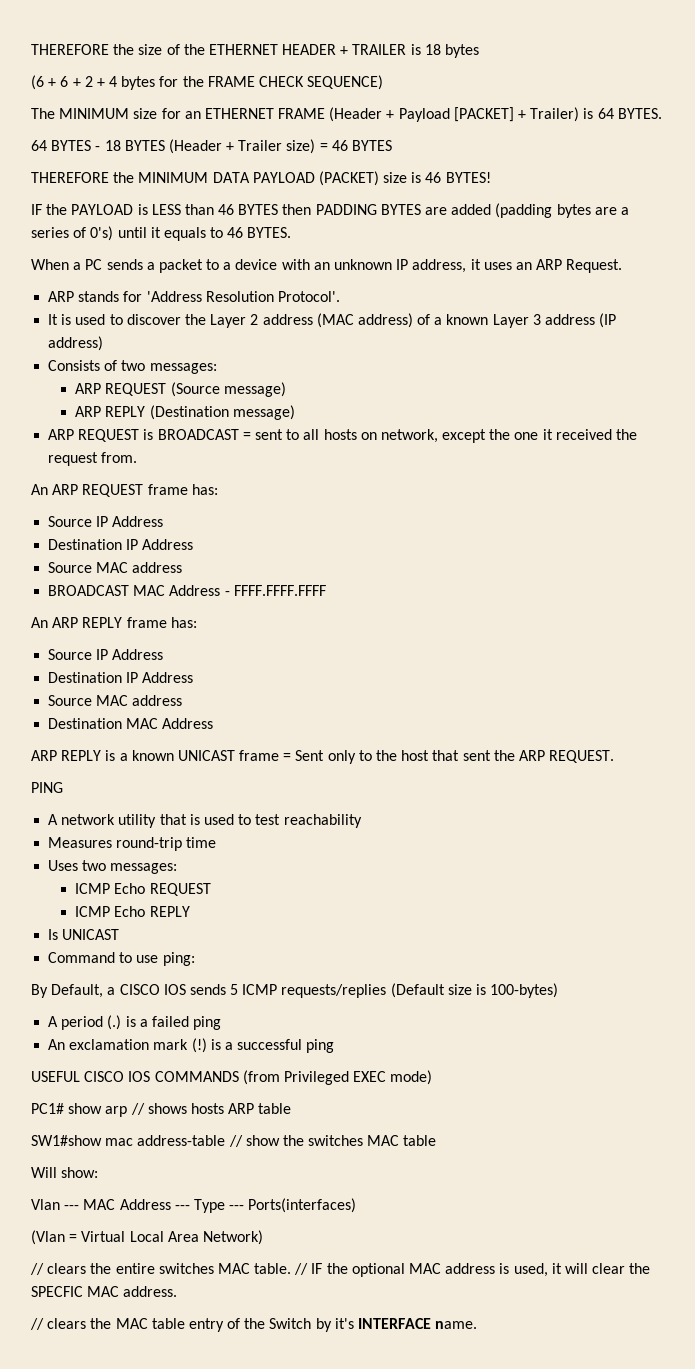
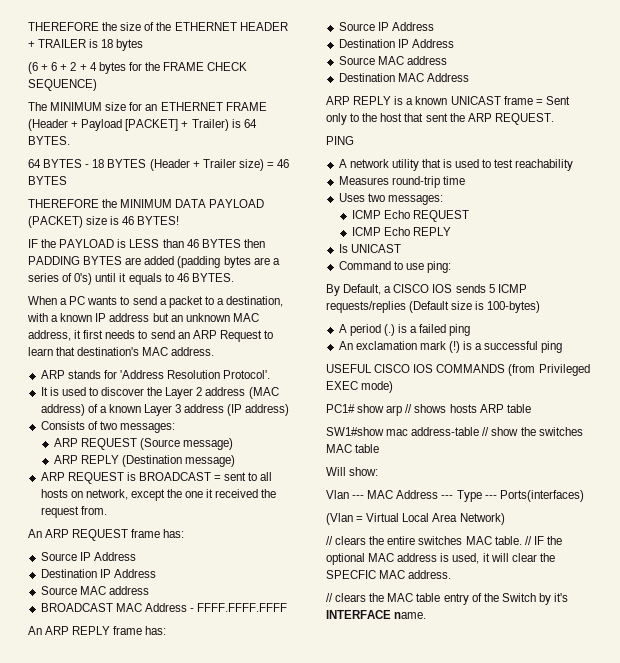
- When a PC sends a packet to a device with an unknown IP address, it uses an ARP Request.
+ When a PC wants to send a packet to a destination, with a known IP address but an unknown MAC address, it first needs to send an ARP Request to learn that destination's MAC address.

